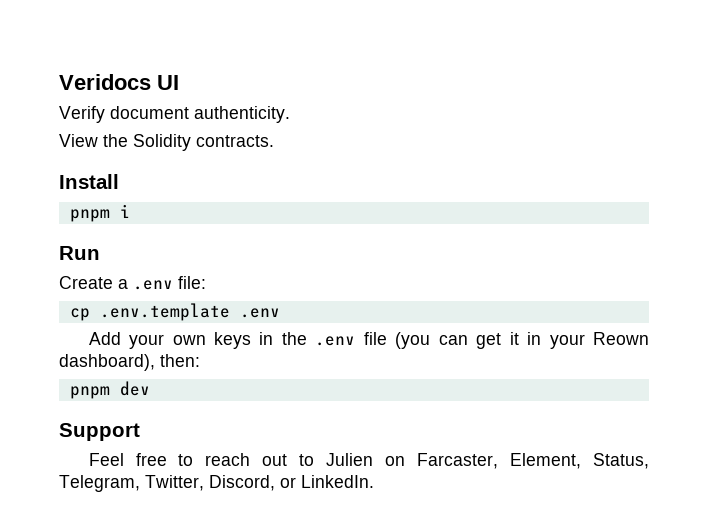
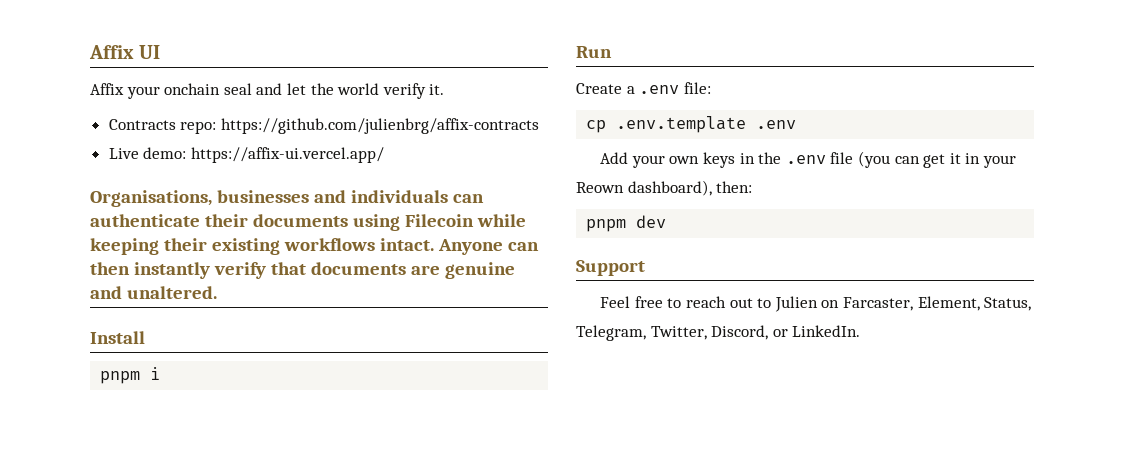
- Veridocs UI
+ Affix UI
- Verify document authenticity.
- View the Solidity contracts.
+ Affix your onchain seal and let the world verify it.
+ Contracts repo: https://github.com/julienbrg/affix-contracts
+ Live demo: https://affix-ui.vercel.app/
+ Organisations, businesses and individuals can authenticate their documents using Filecoin while keeping their existing workflows intact. Anyone can then instantly verify that documents are genuine and unaltered.

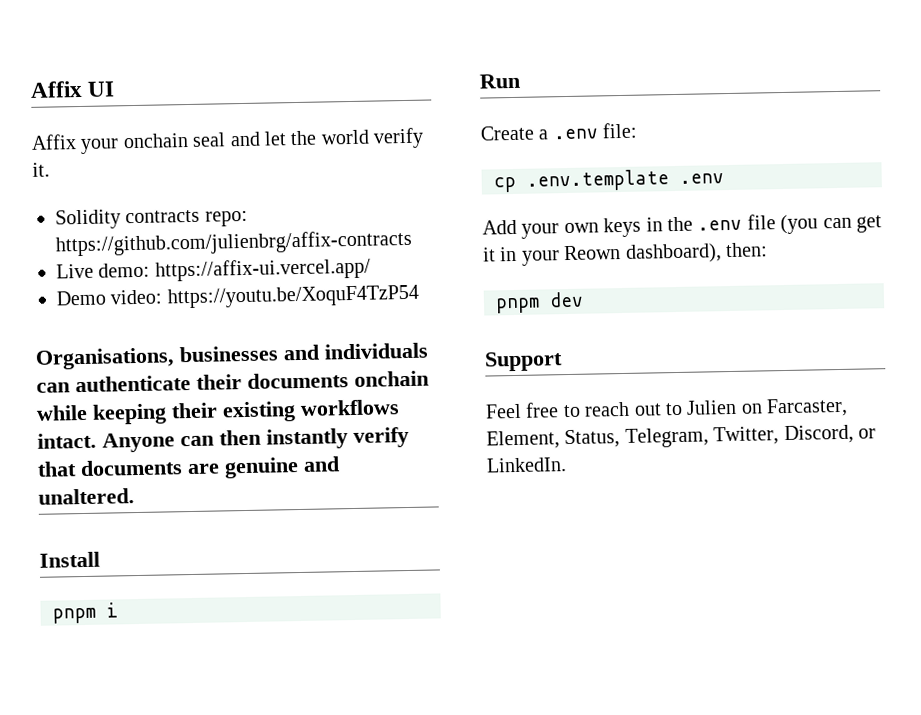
- Contracts repo: https://github.com/julienbrg/affix-contracts
+ Solidity contracts repo: https://github.com/julienbrg/affix-contracts
+ Demo video: https://youtu.be/XoquF4TzP54
- Organisations, businesses and individuals can authenticate their documents using Filecoin while keeping their existing workflows intact.
+ Organisations, businesses and individuals can authenticate their documents onchain while keeping their existing workflows intact.

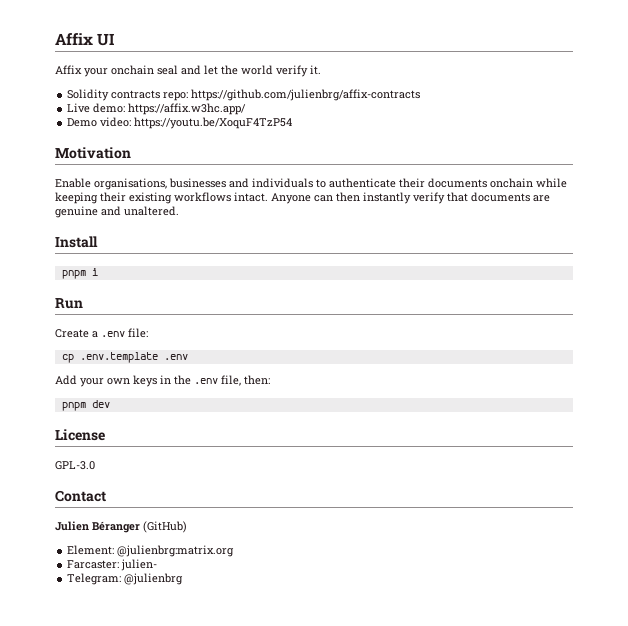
- Live demo: https://affix-ui.vercel.app/
+ Live demo: https://affix.w3hc.app/
- Organisations, businesses and individuals can authenticate their documents onchain while keeping their existing workflows intact.
+ Motivation
+ Enable organisations, businesses and individuals to authenticate their documents onchain while keeping their existing workflows intact.
- Add your own keys in the .env file (you can get it in your Reown dashboard), then:
+ Add your own keys in the .env file, then:
  pnpm dev
- Support
- Feel free to reach out to Julien on Farcaster, Element, Status, Telegram, Twitter, Discord, or LinkedIn.
+ License
+ GPL-3.0
+ Contact
+ Julien Béranger (GitHub)
+ Element: @julienbrg:matrix.org
+ Farcaster: julien-
+ Telegram: @julienbrg

